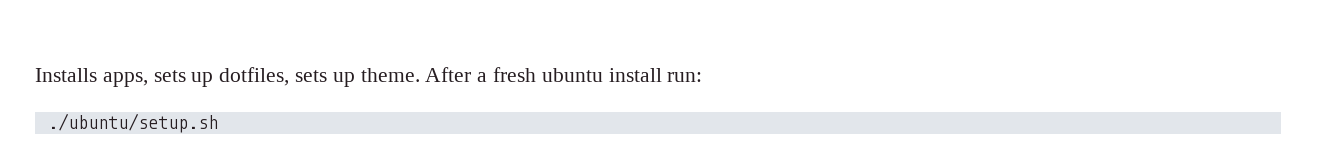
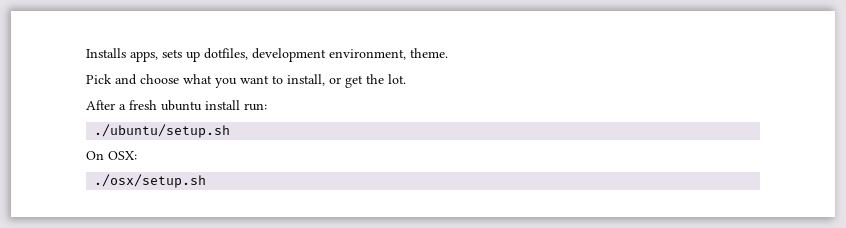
- Installs apps, sets up dotfiles, sets up theme. After a fresh ubuntu install run:
+ Installs apps, sets up dotfiles, development environment, theme.
+ Pick and choose what you want to install, or get the lot.
+ After a fresh ubuntu install run:
+ On OSX:
+ ./osx/setup.sh

